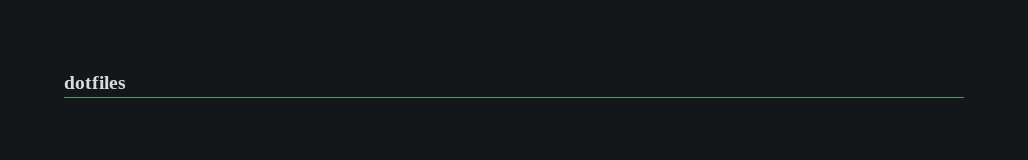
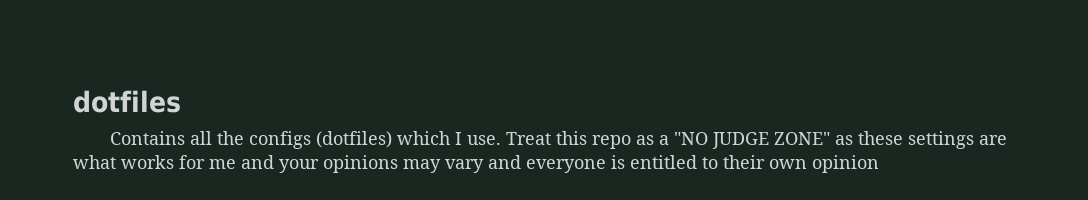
+ Contains all the configs (dotfiles) which I use. Treat this repo as a "NO JUDGE ZONE" as these settings are what works for me and your opinions may vary and everyone is entitled to their own opinion

